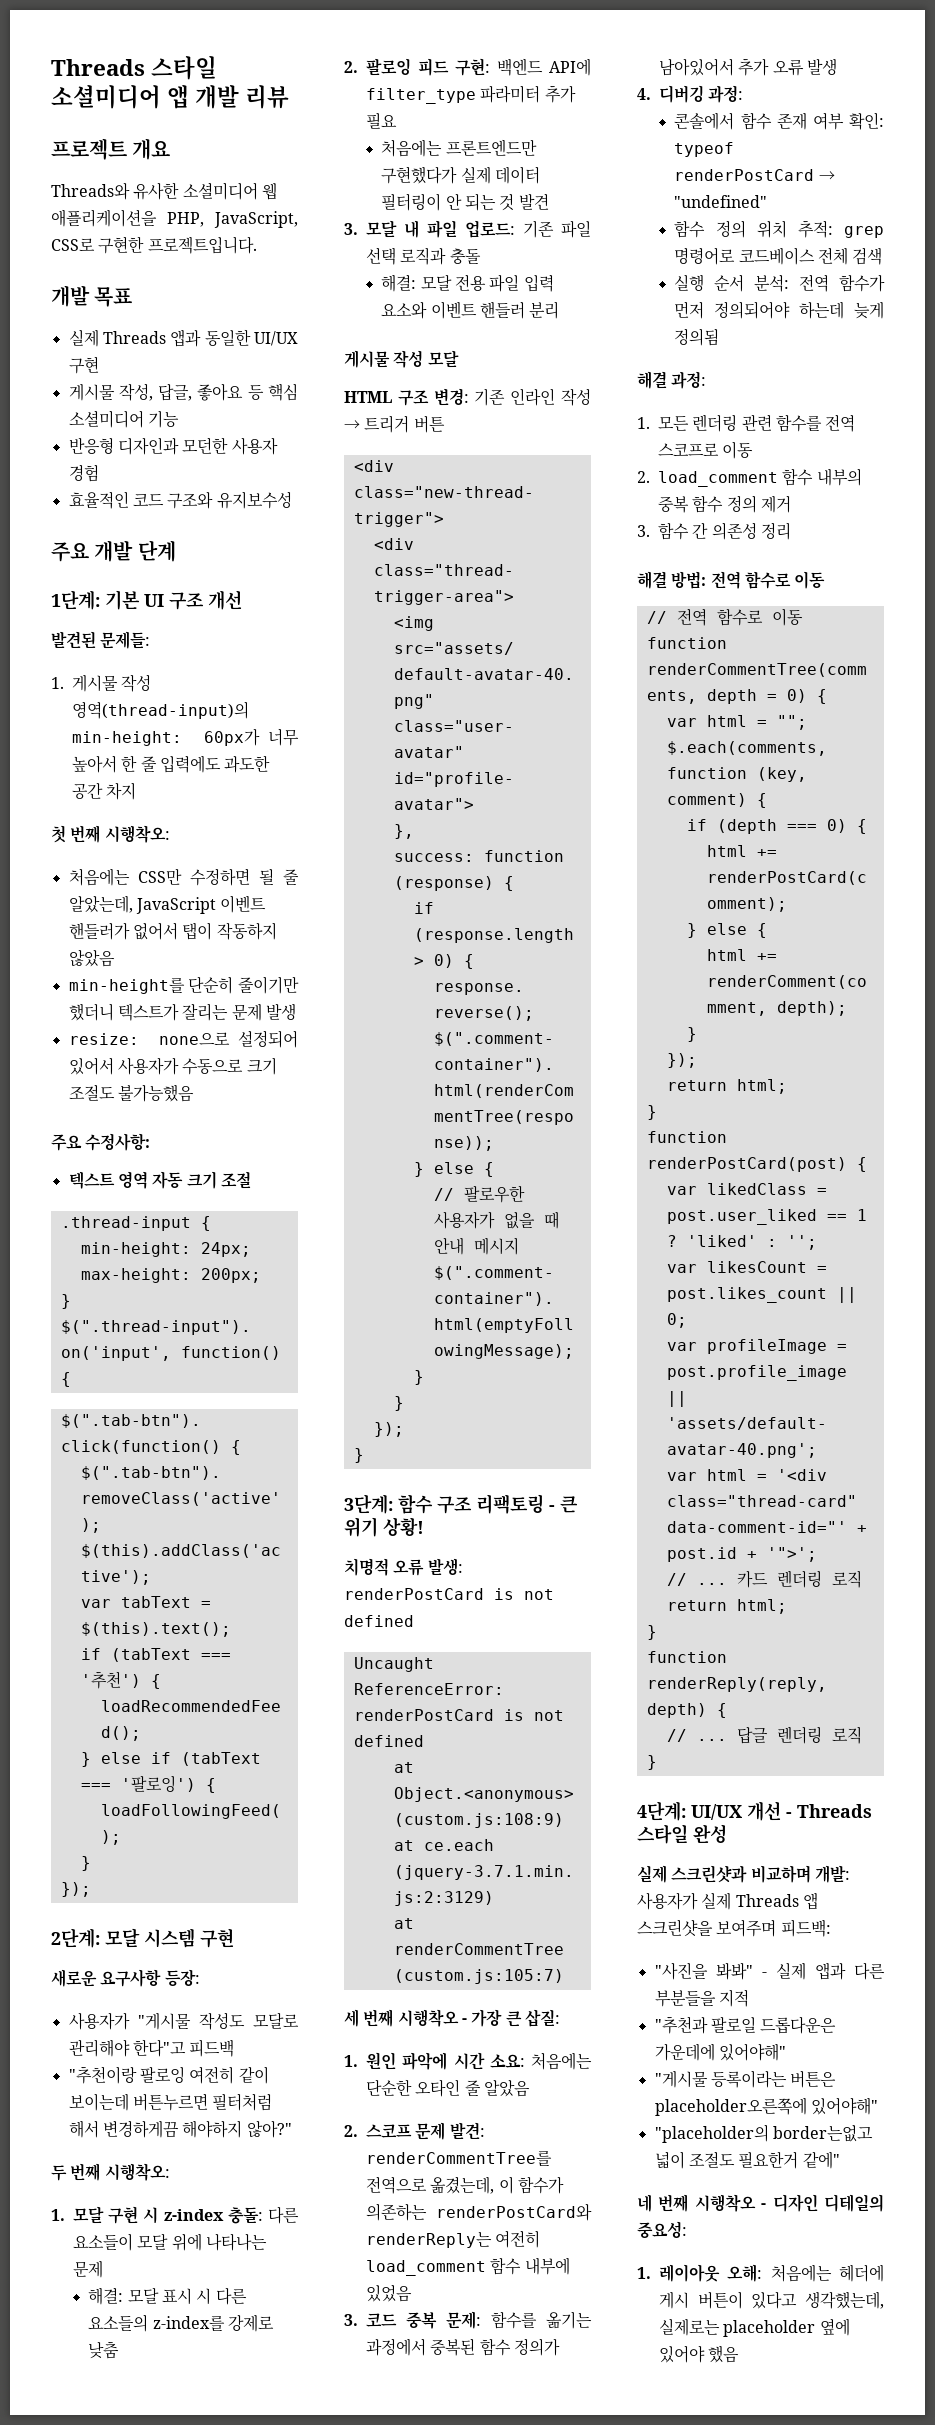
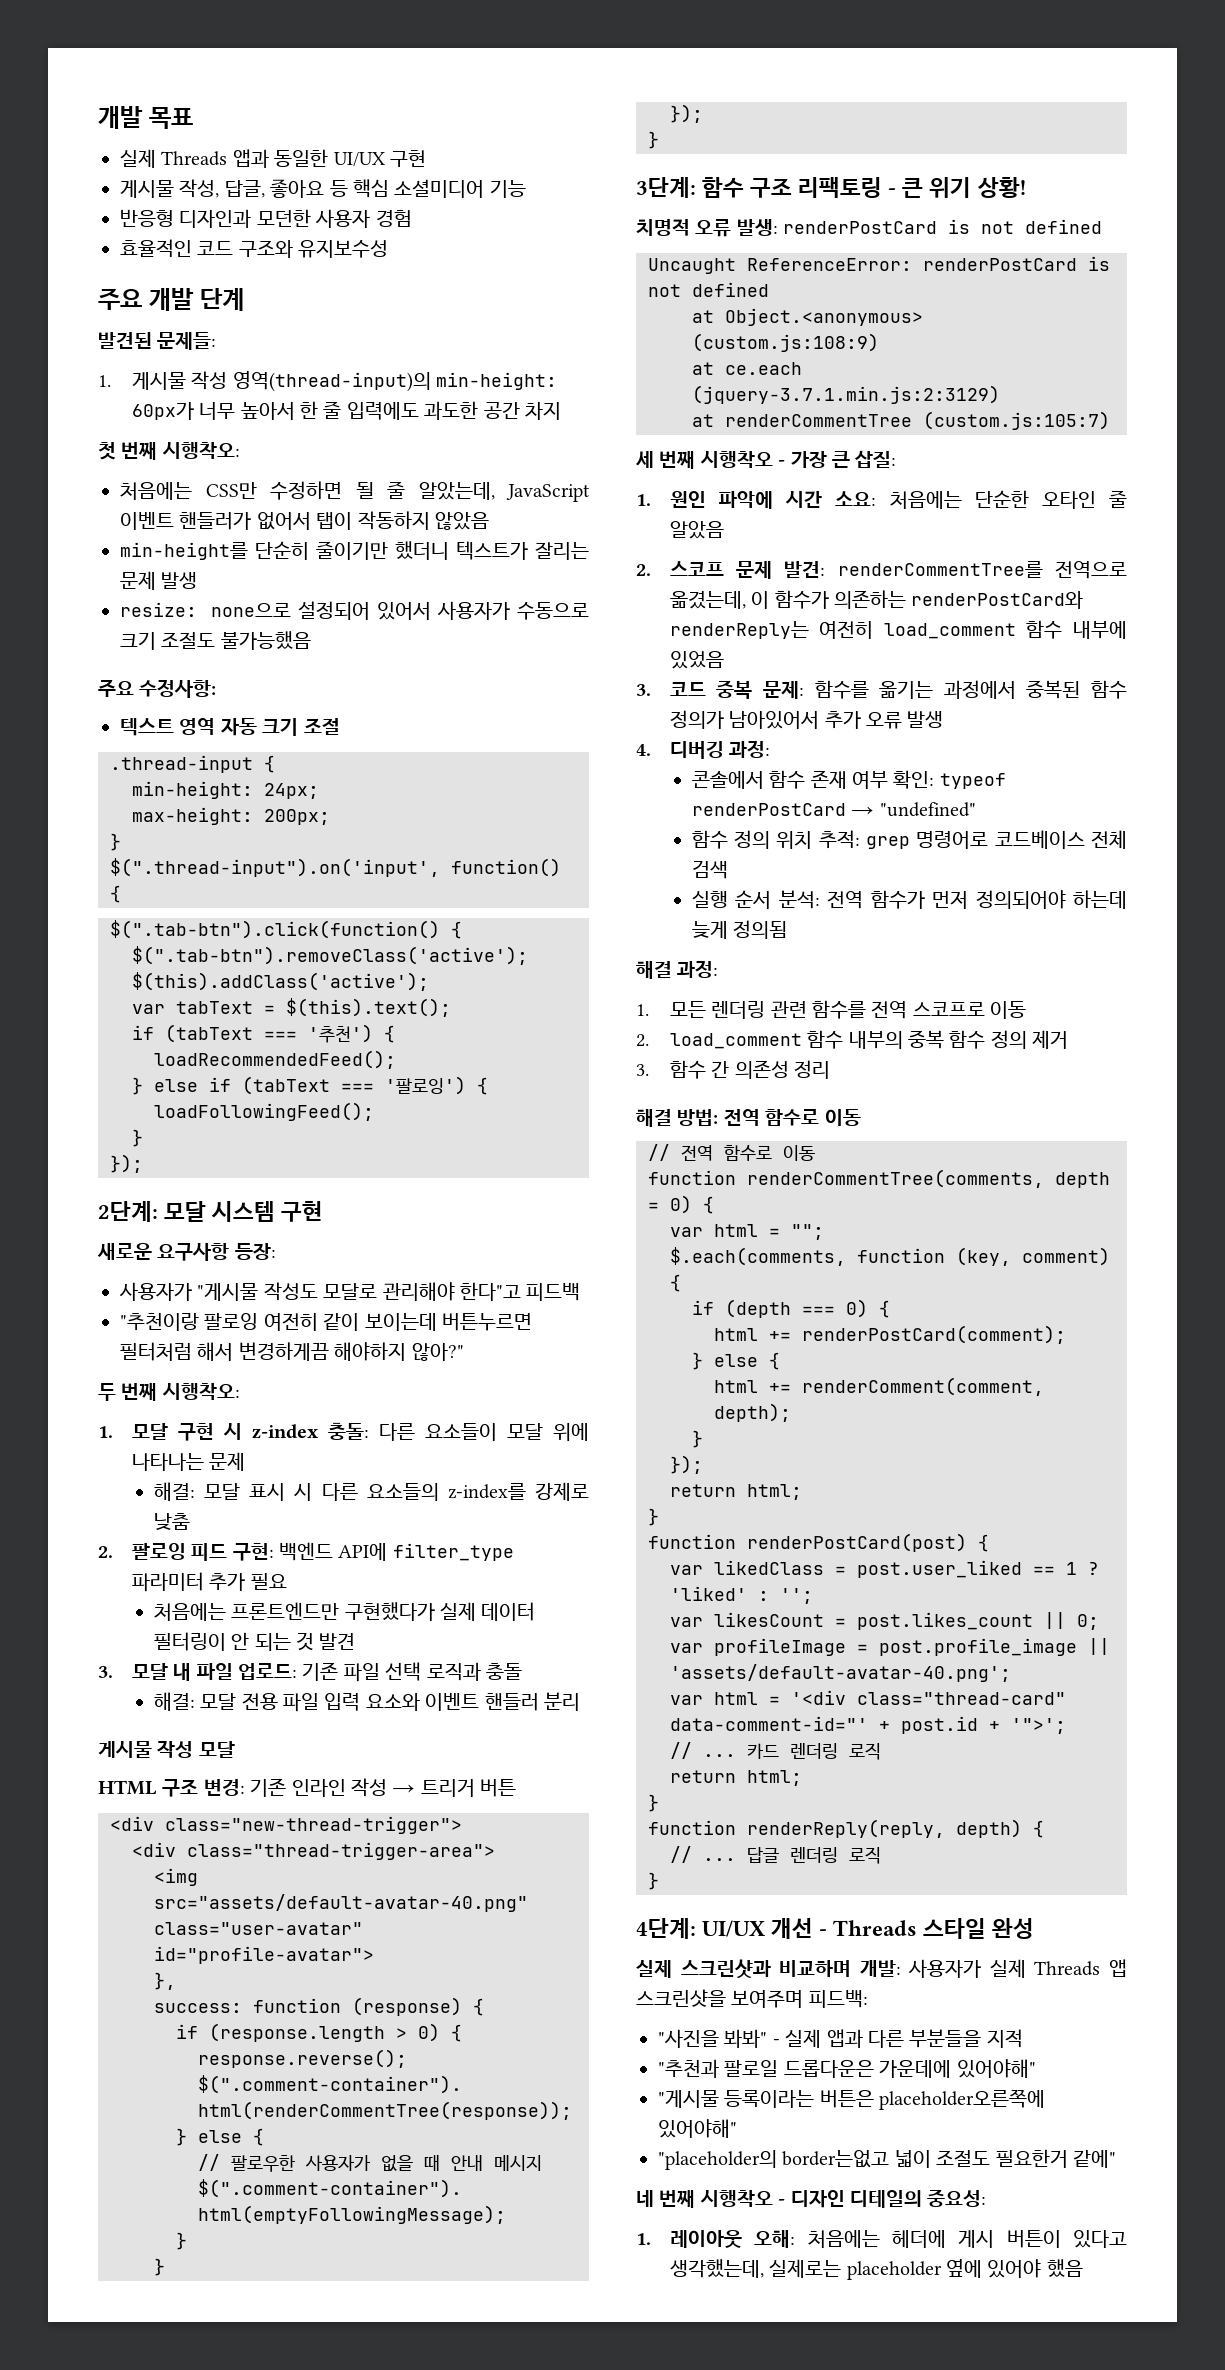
- Threads 스타일 소셜미디어 앱 개발 리뷰
- 프로젝트 개요
- Threads와 유사한 소셜미디어 웹 애플리케이션을 PHP, JavaScript, CSS로 구현한 프로젝트입니다.
- 1단계: 기본 UI 구조 개선

